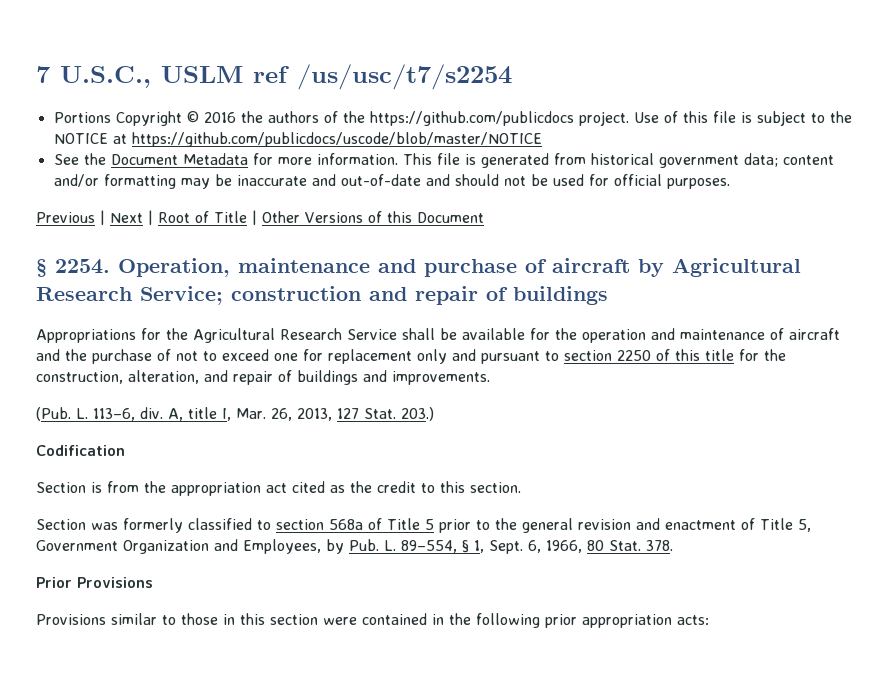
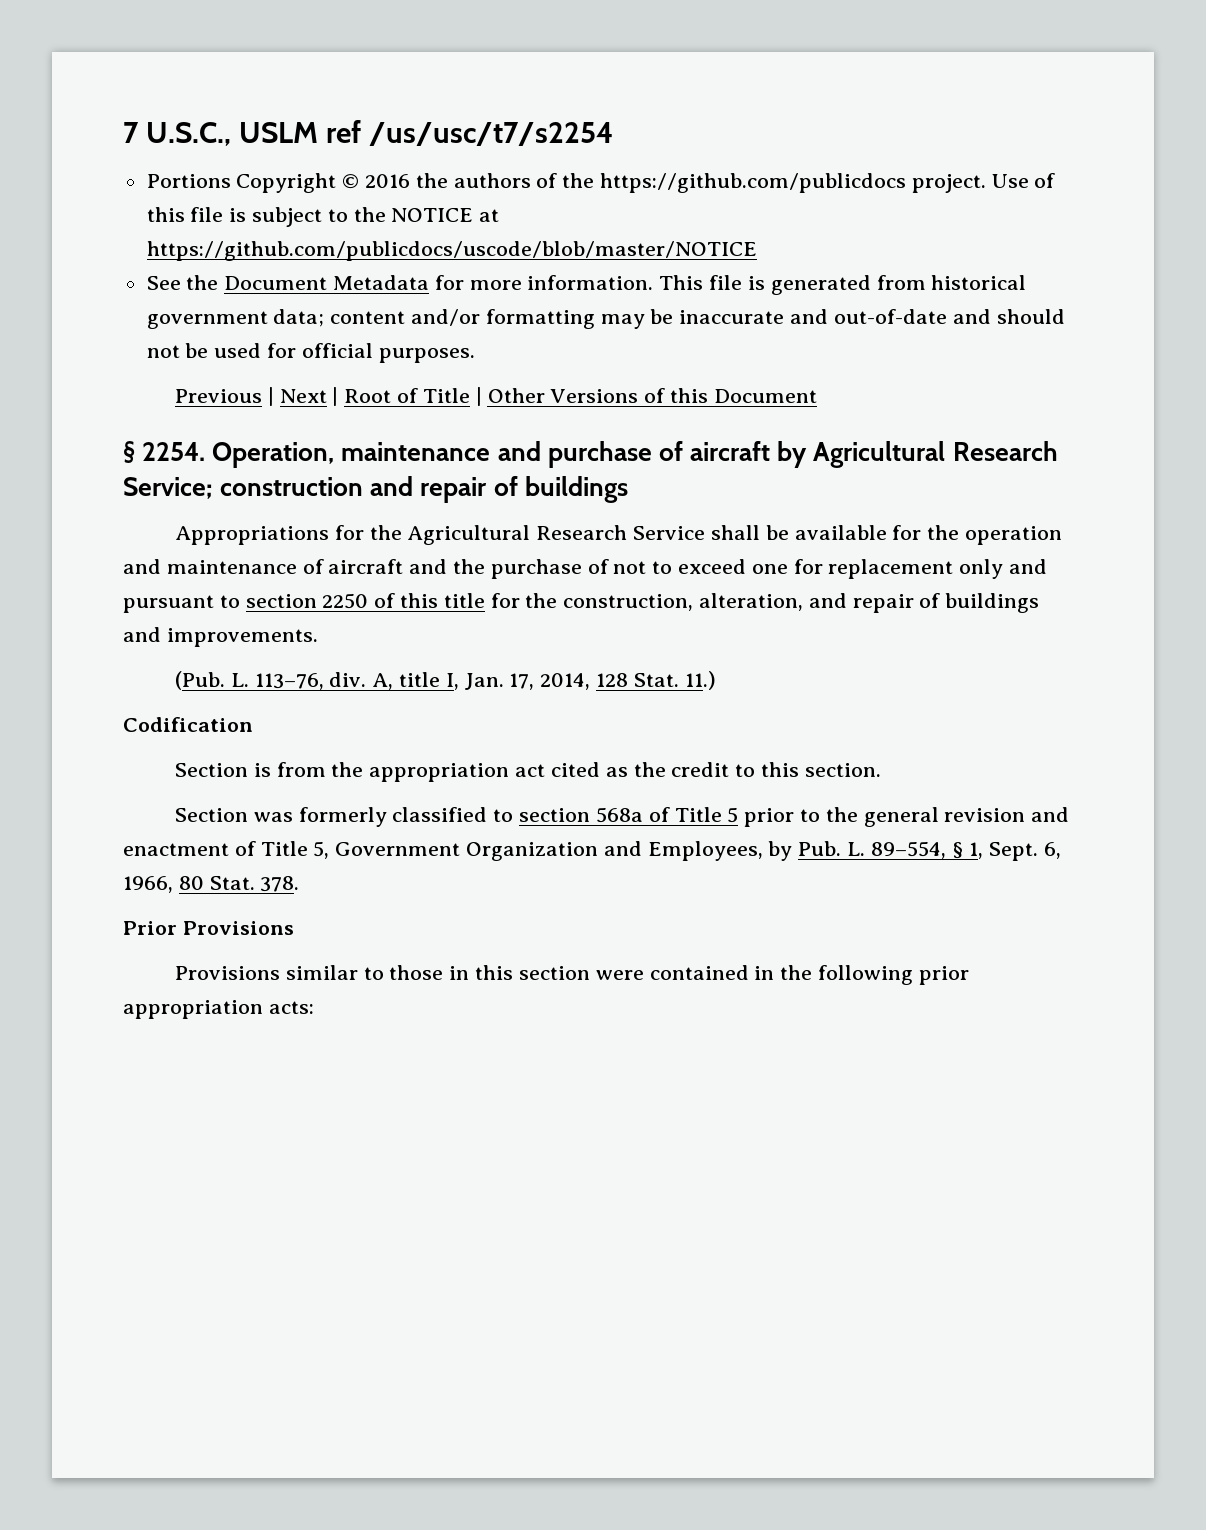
- (Pub. L. 113–6, div.
+ (Pub. L. 113–76, div.
- A, title I, Mar. 26, 2013, 127 Stat. 203.)
+ A, title I, Jan. 17, 2014, 128 Stat. 11.)

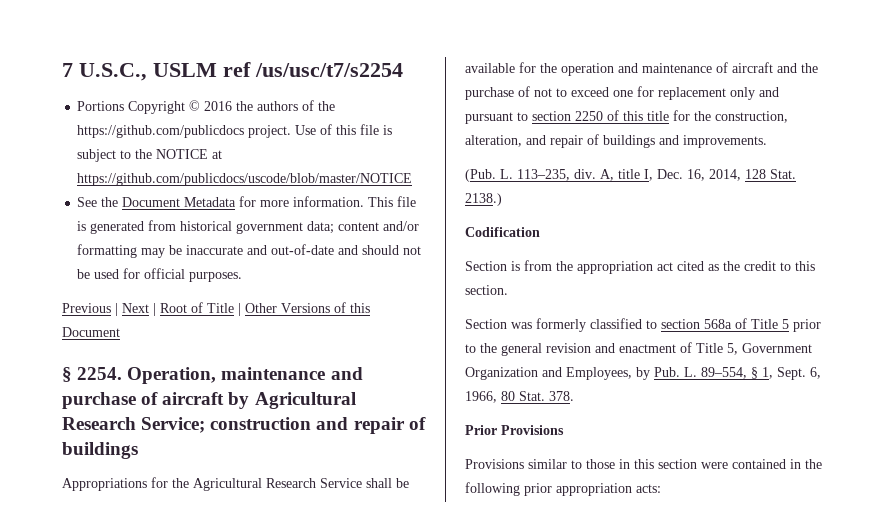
- (Pub. L. 113–76, div.
+ (Pub. L. 113–235, div.
- A, title I, Jan. 17, 2014, 128 Stat.
+ A, title I, Dec. 16, 2014, 128 Stat.
- 11.)
+ 2138.)

